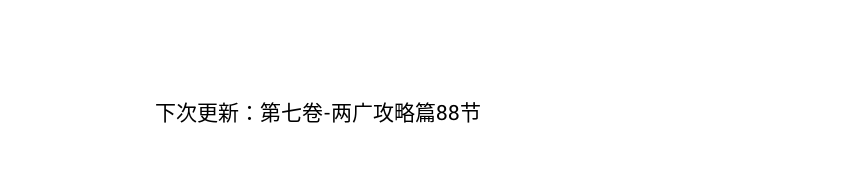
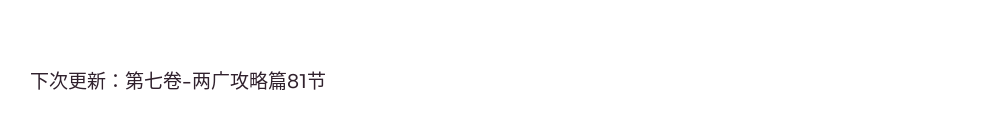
- 下次更新：第七卷-两广攻略篇88节
+ 下次更新：第七卷-两广攻略篇81节

